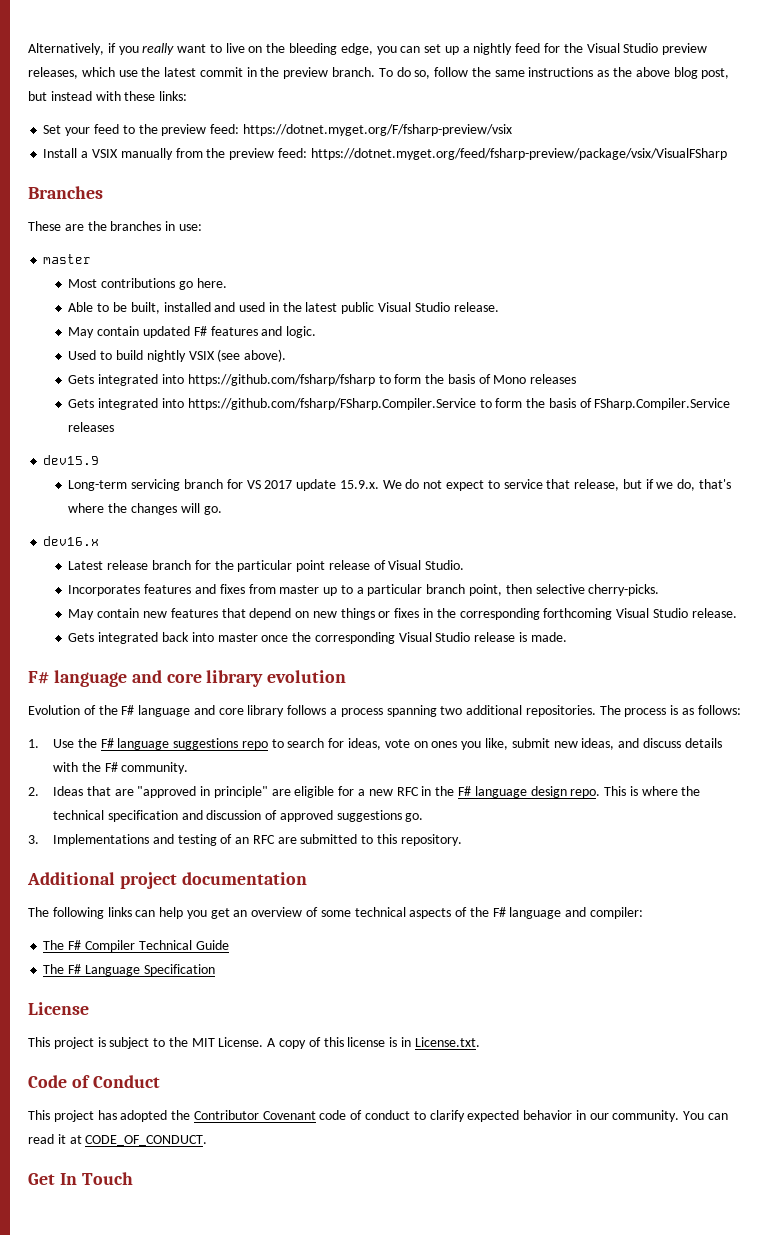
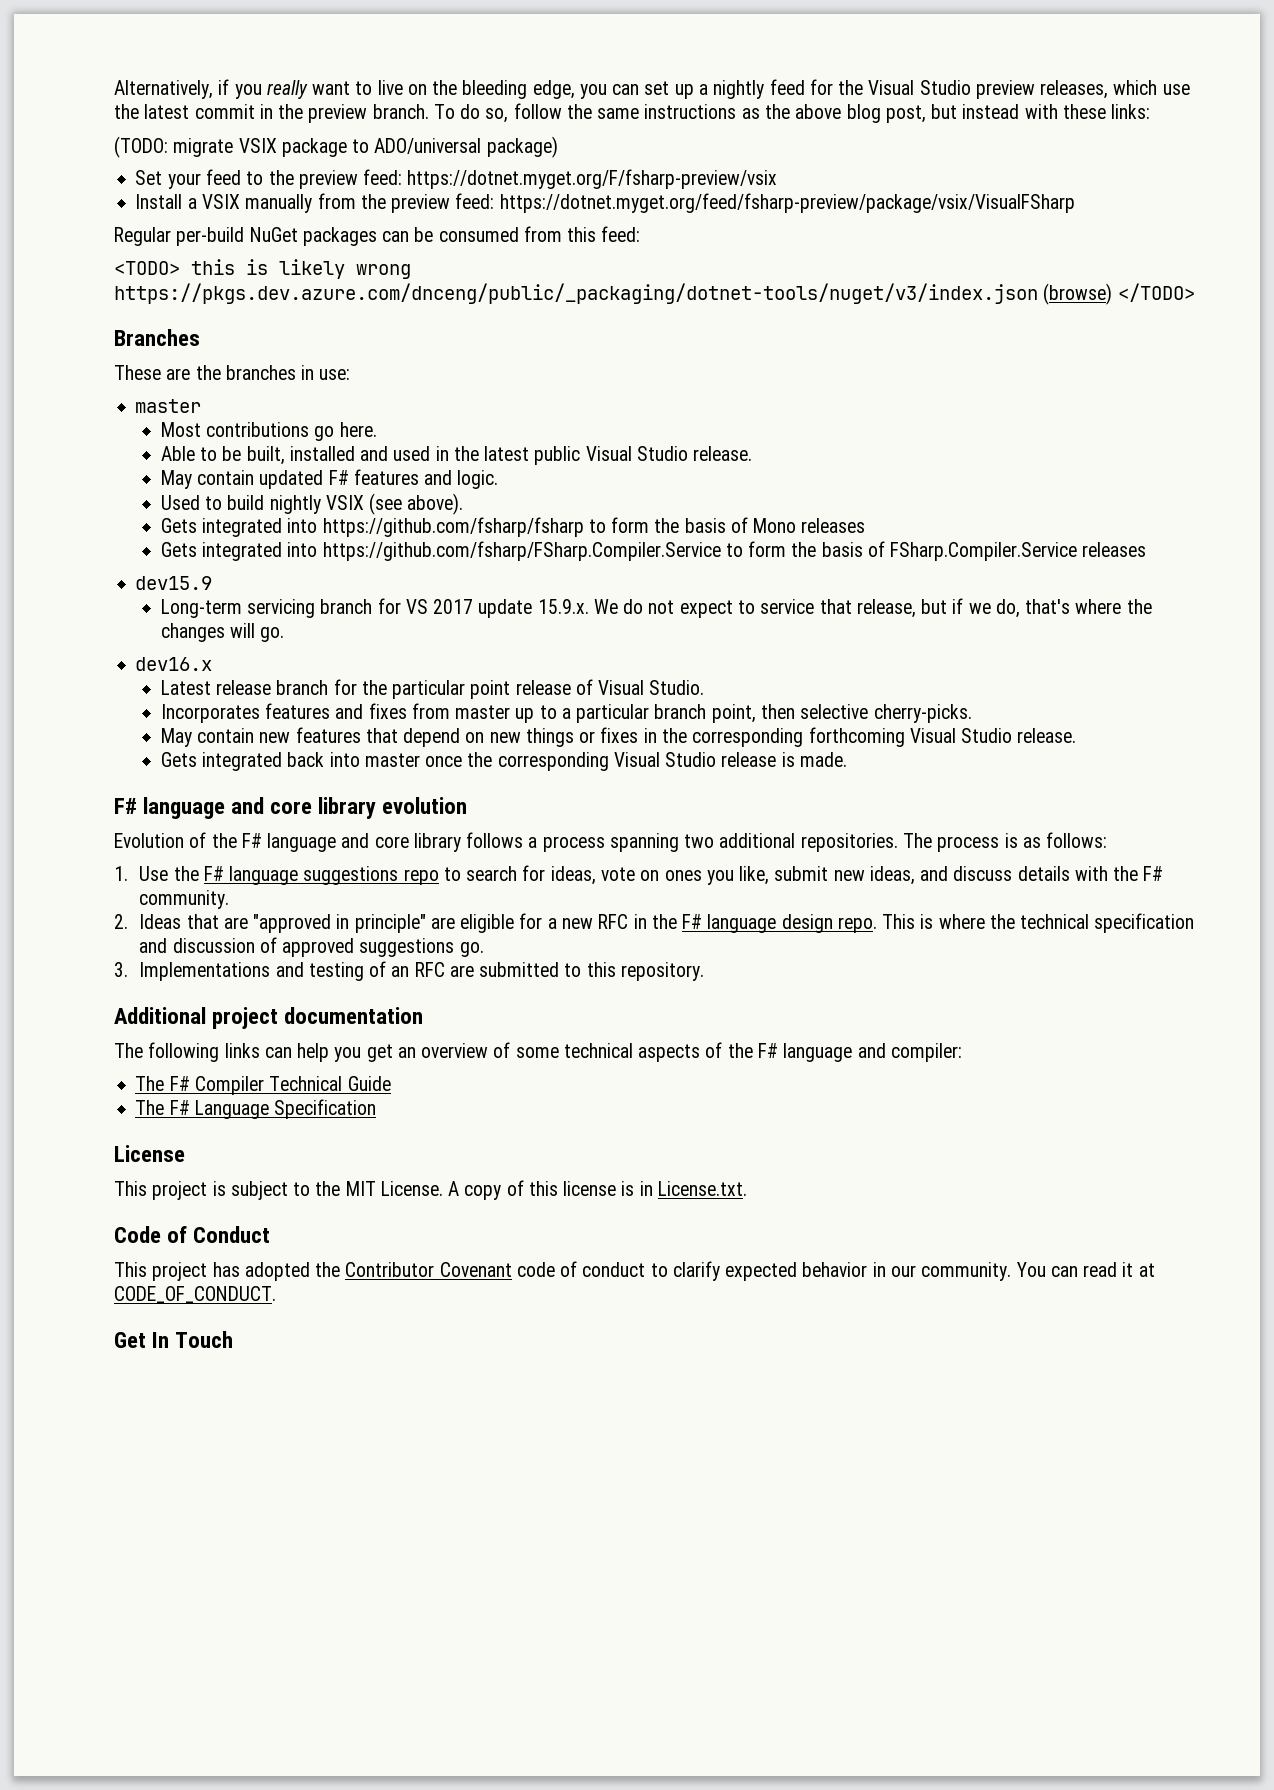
+ (TODO: migrate VSIX package to ADO/universal package)
+ Regular per-build NuGet packages can be consumed from this feed:
+ <TODO> this is likely wrong https://pkgs.dev.azure.com/dnceng/public/_packaging/dotnet-tools/nuget/v3/index.json (browse) </TODO>

